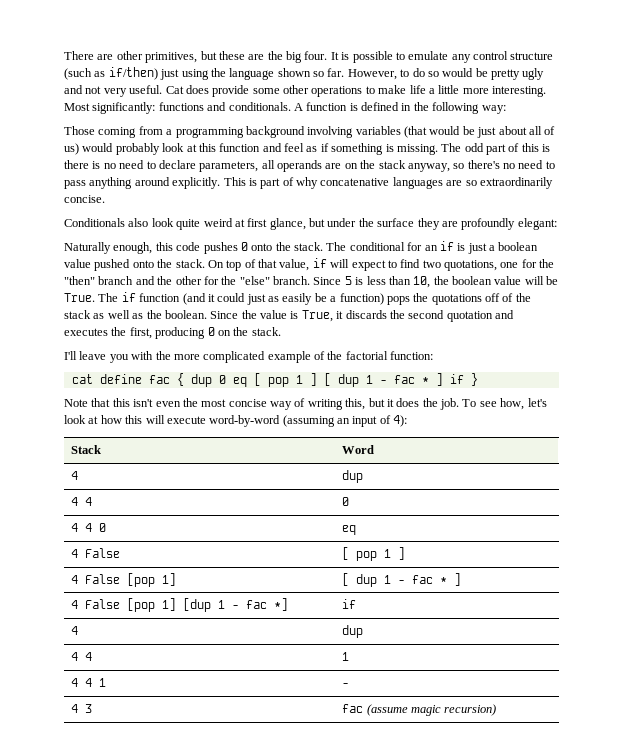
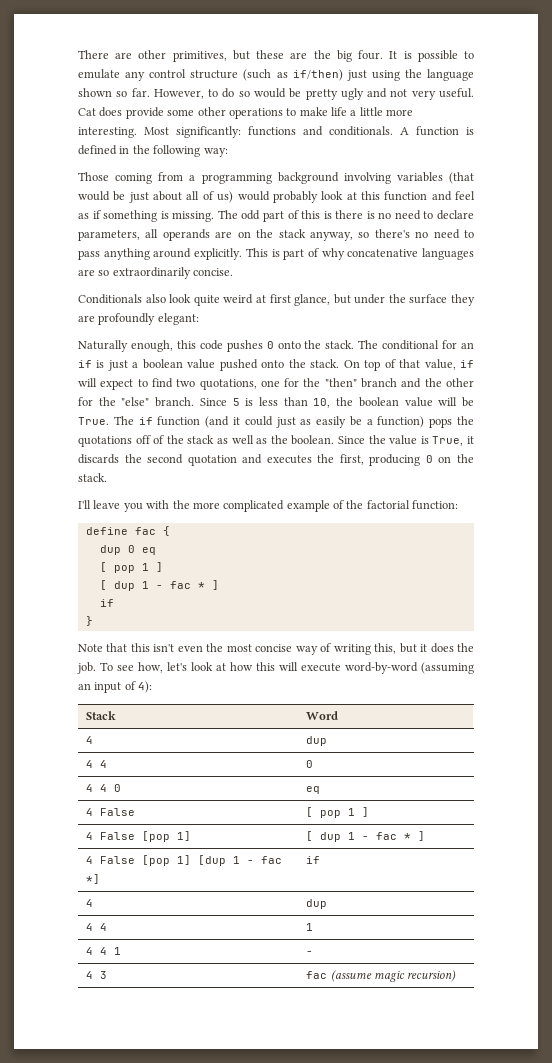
- cat define fac { dup 0 eq [ pop 1 ] [ dup 1 - fac * ] if }
+ define fac {
+ dup 0 eq
+ [ pop 1 ]
+ [ dup 1 - fac * ]
+ if
+ }

